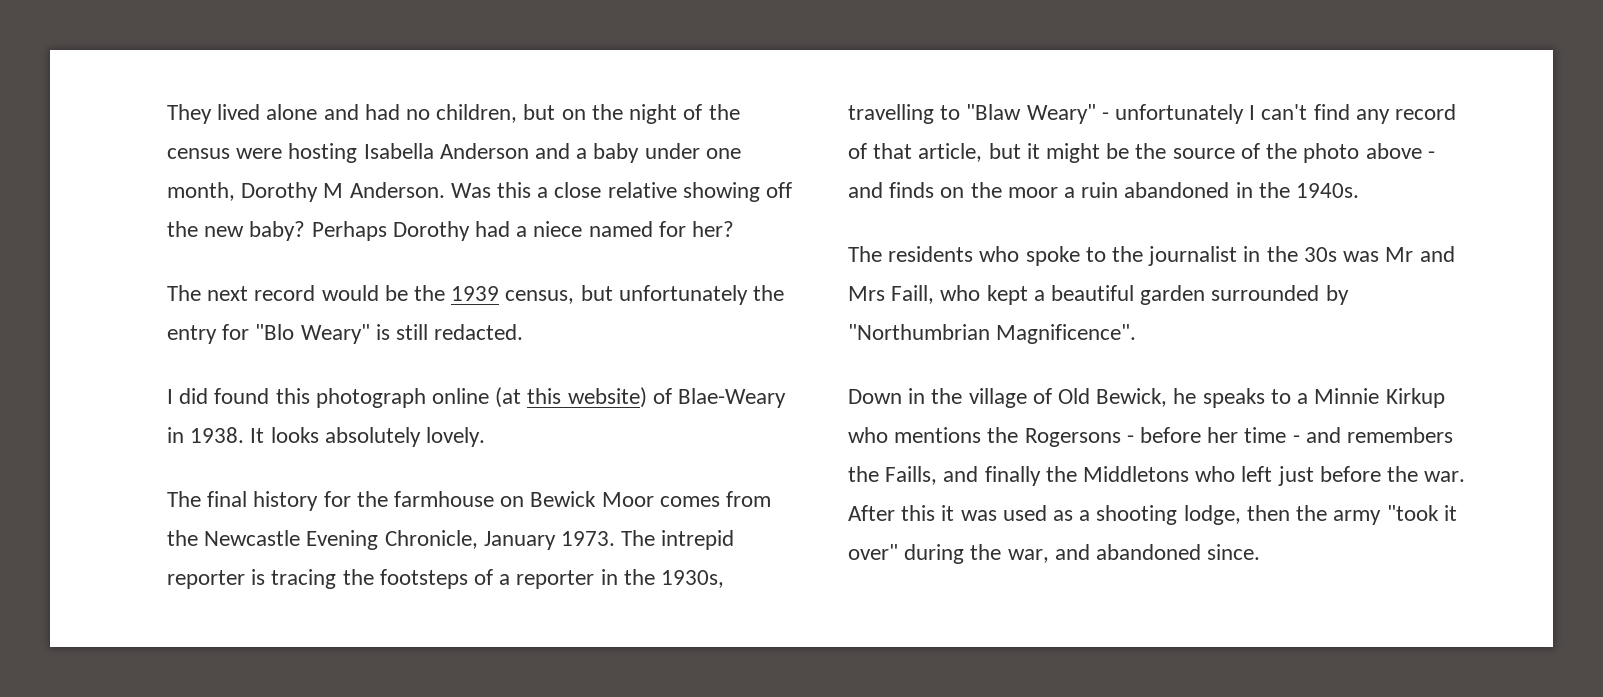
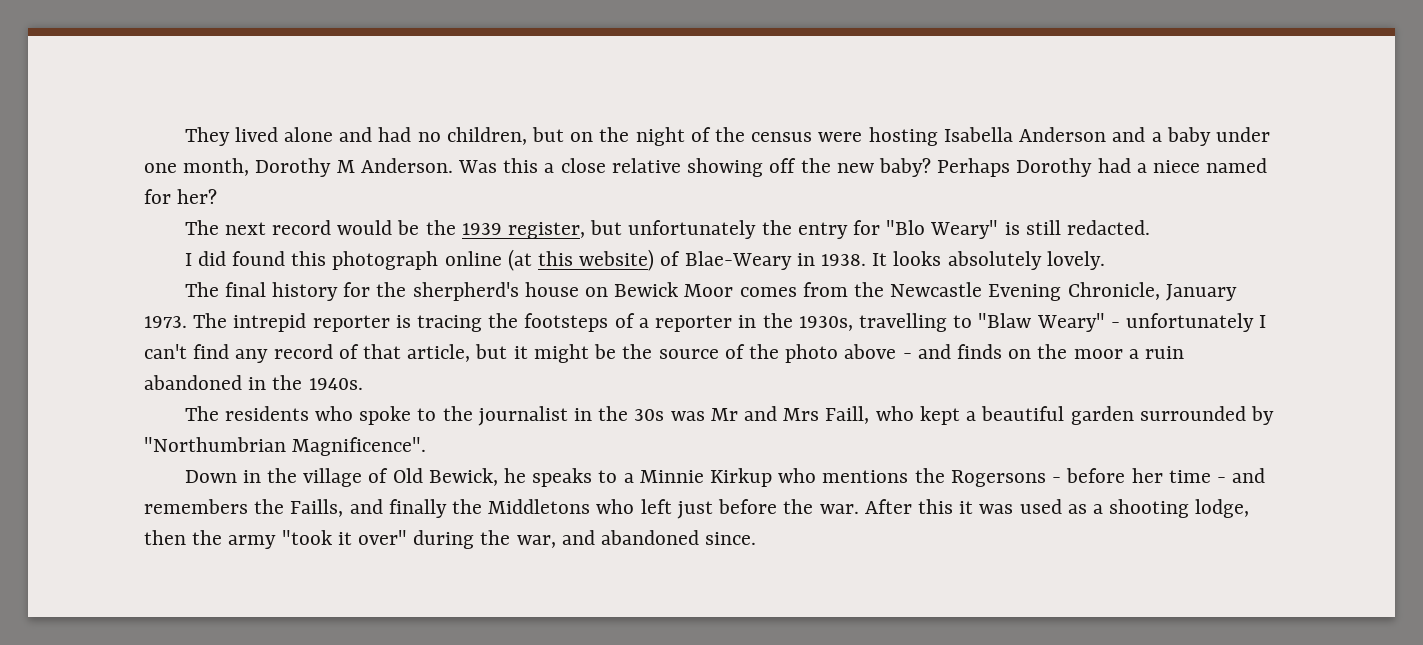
- The next record would be the 1939 census, but unfortunately the entry for "Blo Weary" is still redacted.
+ The next record would be the 1939 register, but unfortunately the entry for "Blo Weary" is still redacted.
- The final history for the farmhouse on Bewick Moor comes from the Newcastle Evening Chronicle, January 1973.
+ The final history for the sherpherd's house on Bewick Moor comes from the Newcastle Evening Chronicle, January 1973.

